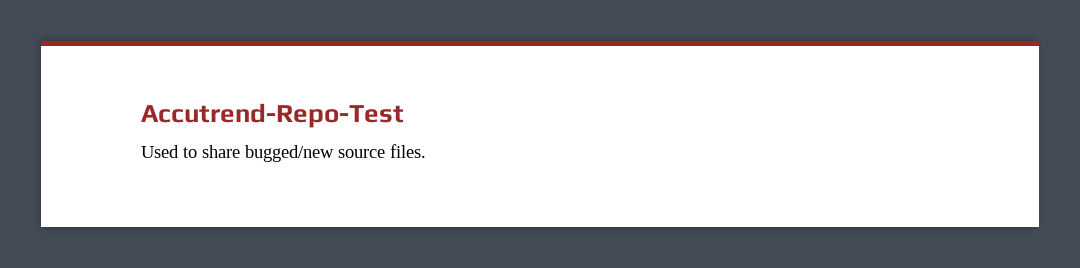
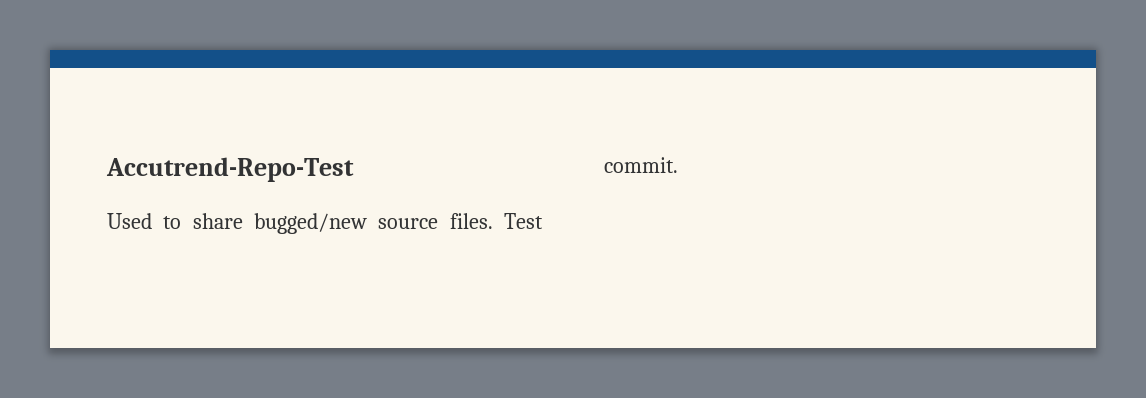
+ Test commit.

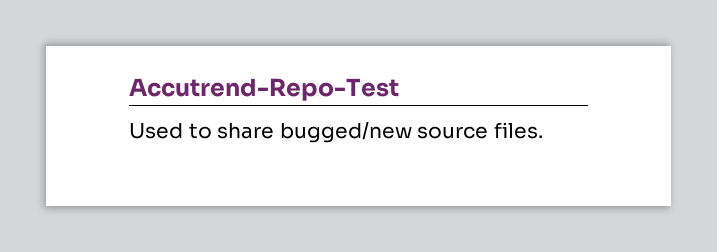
- Test commit.

